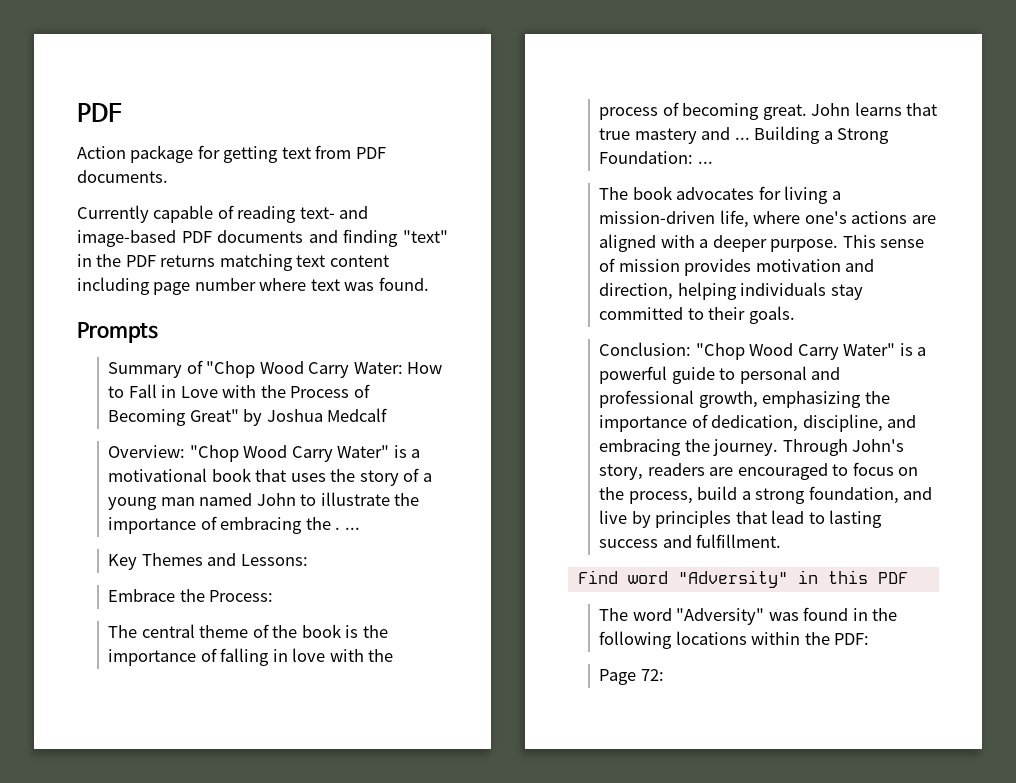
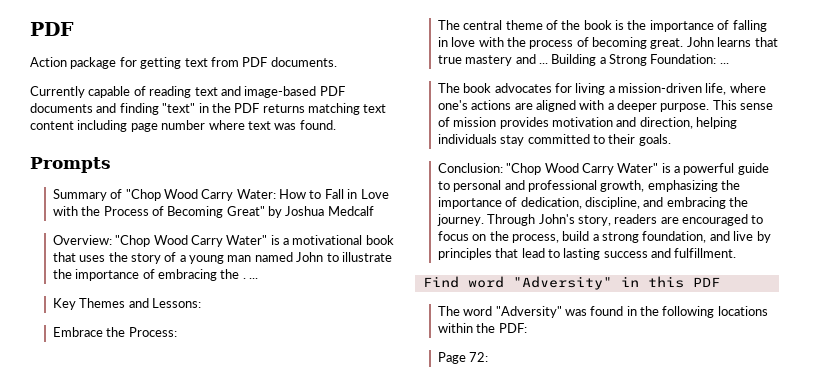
- Currently capable of reading text- and image-based PDF documents and finding "text" in the PDF returns matching text content including page number where text was found.
+ Currently capable of reading text and image-based PDF documents and finding "text" in the PDF returns matching text content including page number where text was found.

